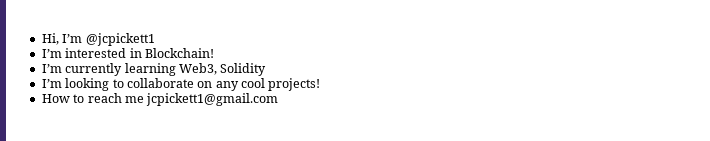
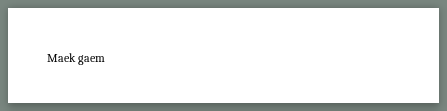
- Hi, I’m @jcpickett1
- I’m interested in Blockchain!
- I’m currently learning Web3, Solidity
- I’m looking to collaborate on any cool projects!
- How to reach me jcpickett1@gmail.com
+ Maek gaem

